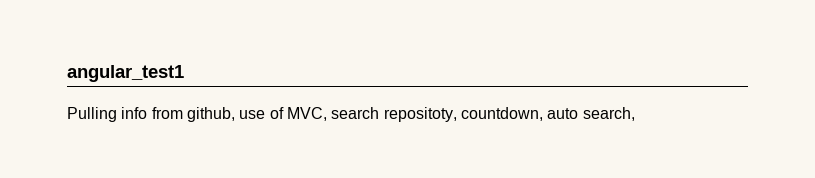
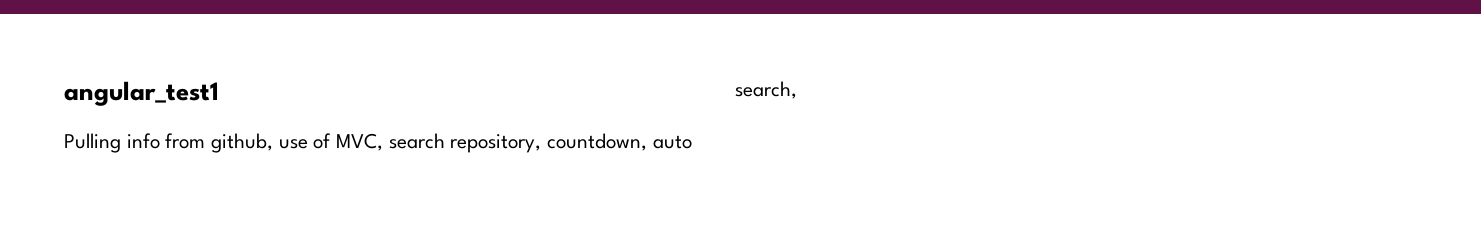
- Pulling info from github, use of MVC, search repositoty, countdown, auto search,
+ Pulling info from github, use of MVC, search repository, countdown, auto search,

